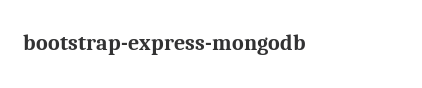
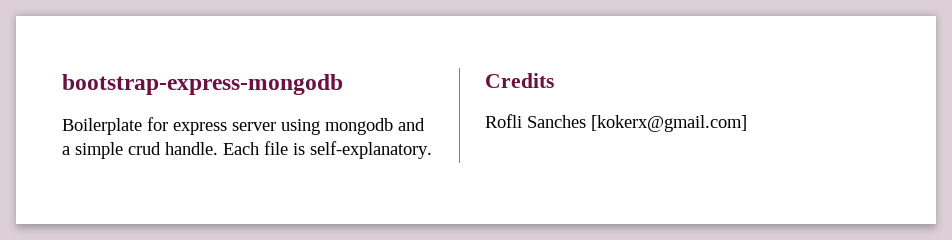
+ Boilerplate for express server using mongodb and a simple crud handle. Each file is self-explanatory.
+ Credits
+ Rofli Sanches [kokerx@gmail.com]

